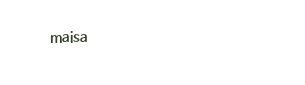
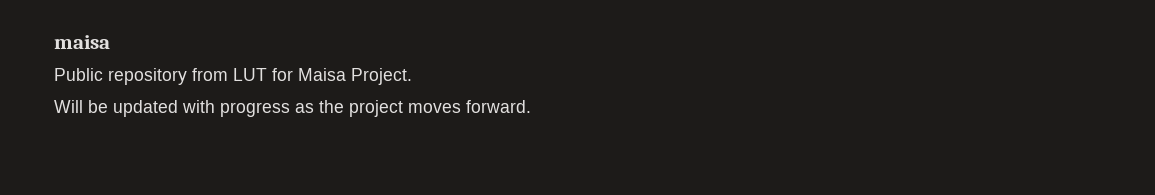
+ Public repository from LUT for Maisa Project.
+ Will be updated with progress as the project moves forward.

